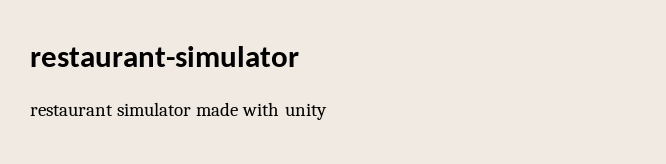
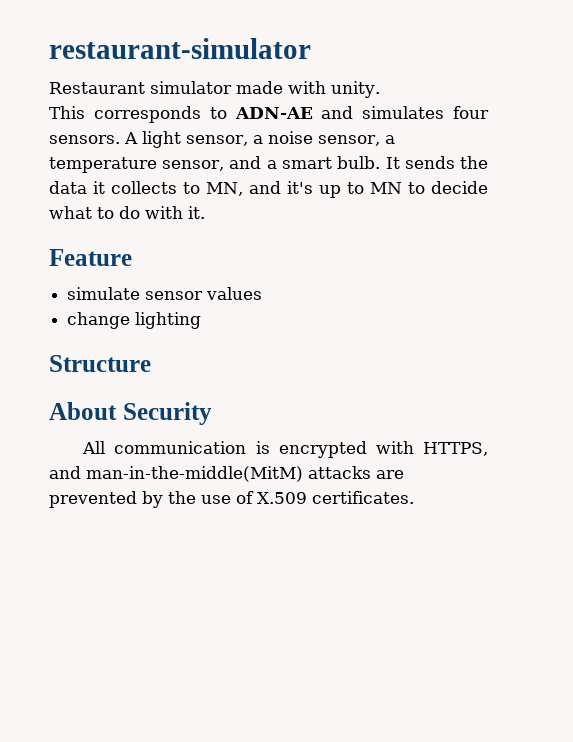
- restaurant simulator made with unity
+ Restaurant simulator made with unity.
+ This corresponds to ADN-AE and simulates four sensors. A light sensor, a noise sensor, a temperature sensor, and a smart bulb. It sends the data it collects to MN, and it's up to MN to decide what to do with it.
+ Feature
+ simulate sensor values
+ change lighting
+ Structure
+ About Security
+ All communication is encrypted with HTTPS, and man-in-the-middle(MitM) attacks are prevented by the use of X.509 certificates.

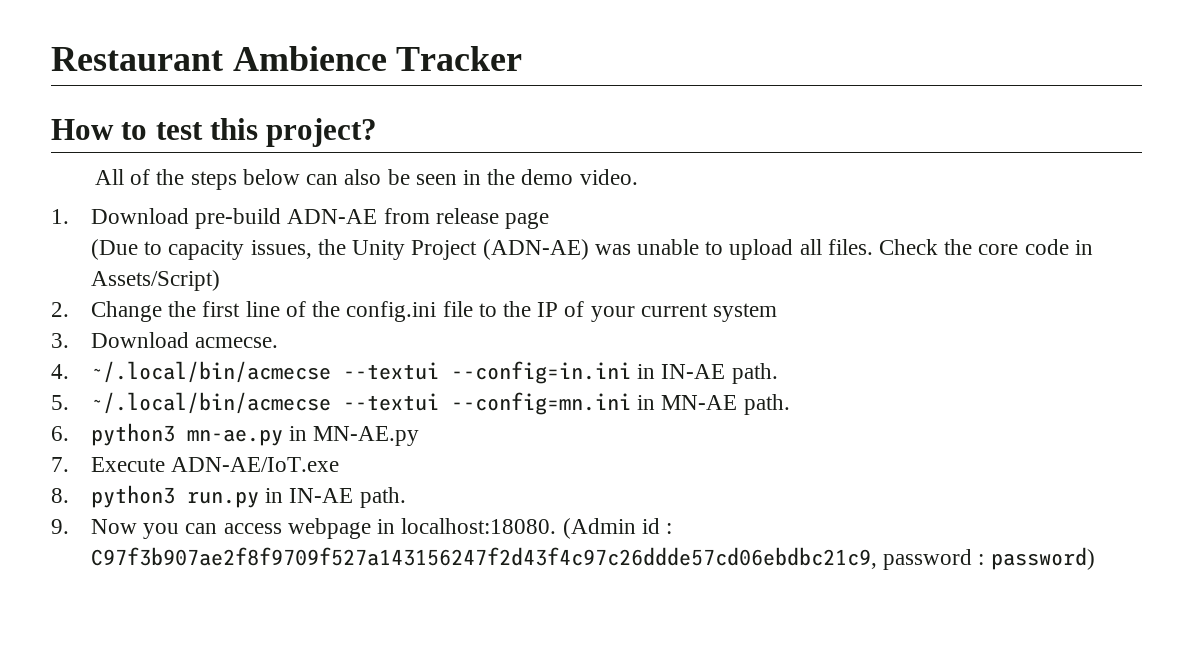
- restaurant-simulator
- Restaurant simulator made with unity.
- This corresponds to ADN-AE and simulates four sensors. A light sensor, a noise sensor, a temperature sensor, and a smart bulb. It sends the data it collects to MN, and it's up to MN to decide what to do with it.
- Feature
- simulate sensor values
- change lighting
- Structure
- About Security
- All communication is encrypted with HTTPS, and man-in-the-middle(MitM) attacks are prevented by the use of X.509 certificates.
+ Restaurant Ambience Tracker
+ How to test this project?
+ All of the steps below can also be seen in the demo video.
+ 1. Download pre-build ADN-AE from release page
+ (Due to capacity issues, the Unity Project (ADN-AE) was unable to upload all files. Check the core code in Assets/Script)
+ 2. Change the first line of the config.ini file to the IP of your current system
+ 3. Download acmecse.
+ 4. ~/.local/bin/acmecse --textui --config=in.ini in IN-AE path.
+ 5. ~/.local/bin/acmecse --textui --config=mn.ini in MN-AE path.
+ 6. python3 mn-ae.py in MN-AE.py
+ 7. Execute ADN-AE/IoT.exe
+ 8. python3 run.py in IN-AE path.
+ 9. Now you can access webpage in localhost:18080. (Admin id : C97f3b907ae2f8f9709f527a143156247f2d43f4c97c26ddde57cd06ebdbc21c9, password : password)

